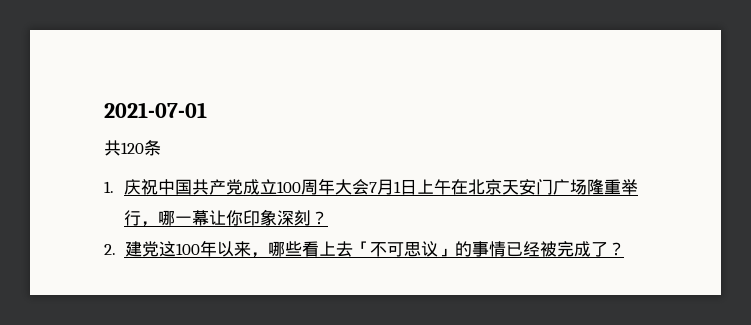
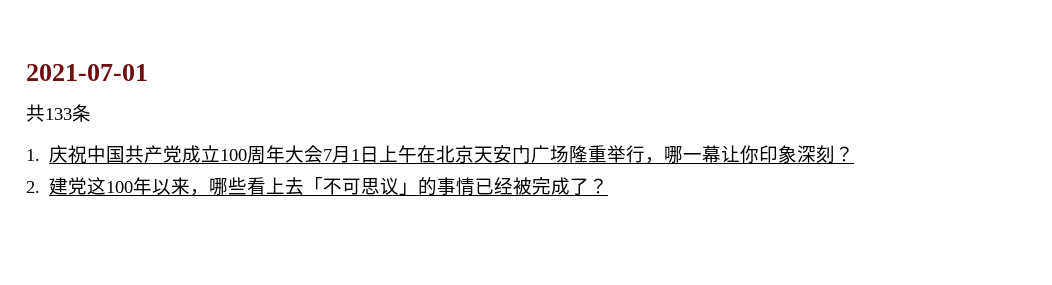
- 共120条
+ 共133条

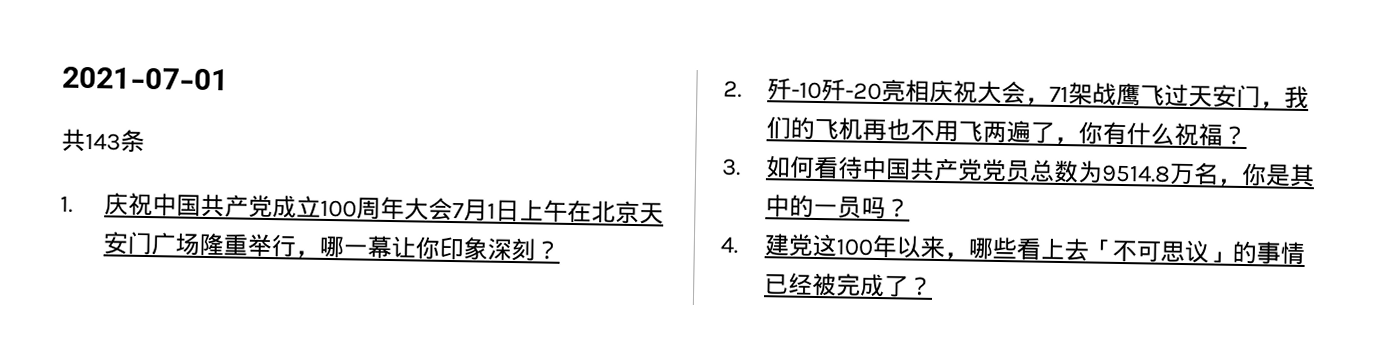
- 共133条
+ 共143条
- 2.建党这100年以来，哪些看上去「不可思议」的事情已经被完成了？
+ 2.歼-10歼-20亮相庆祝大会，71架战鹰飞过天安门，我们的飞机再也不用飞两遍了，你有什么祝福？
+ 3.如何看待中国共产党党员总数为9514.8万名，你是其中的一员吗？
+ 4.建党这100年以来，哪些看上去「不可思议」的事情已经被完成了？

